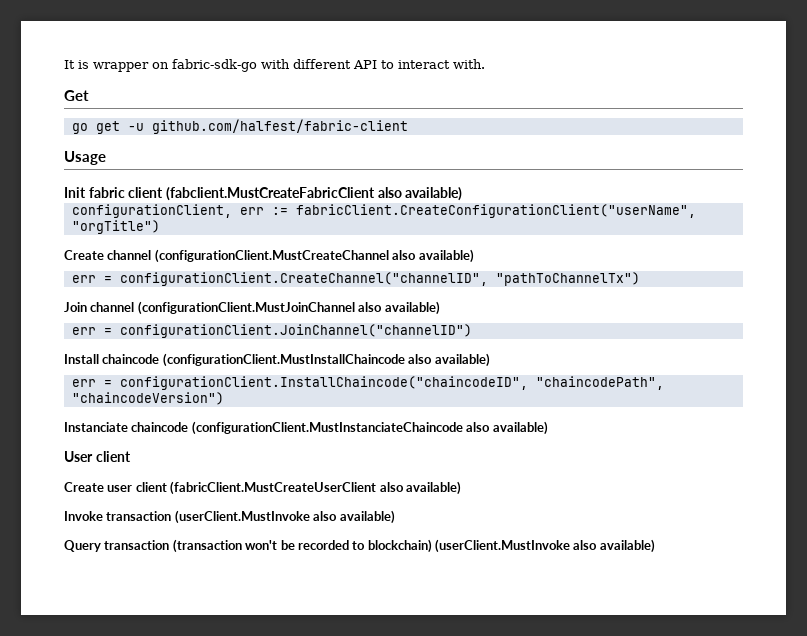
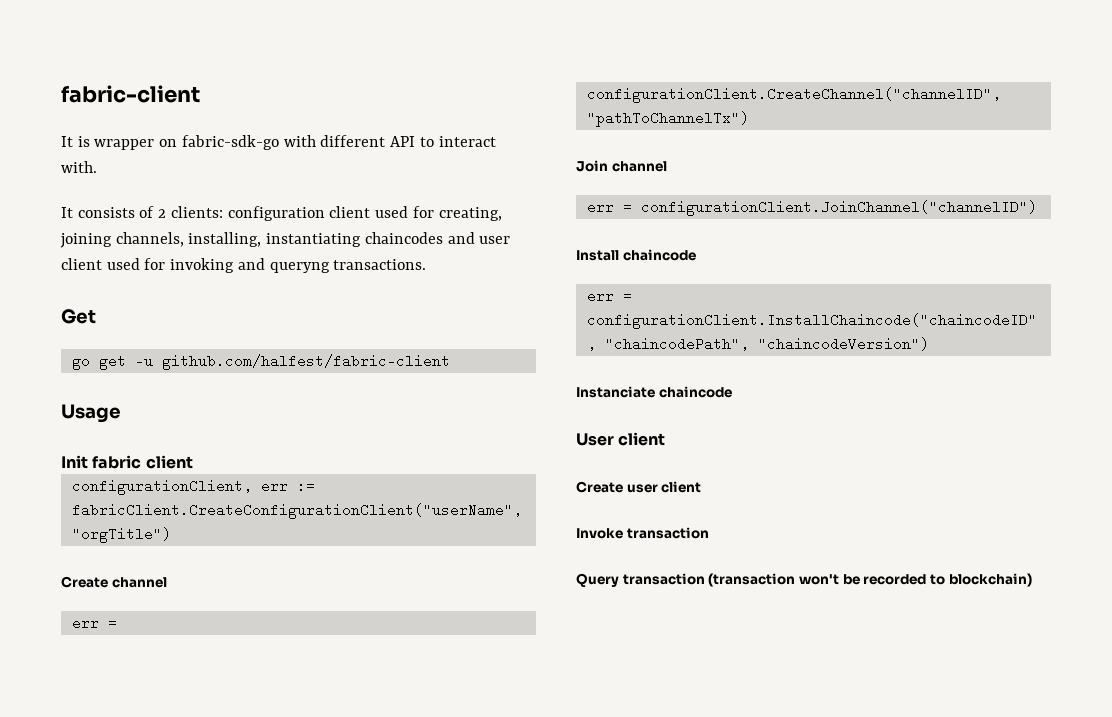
+ fabric-client
+ It consists of 2 clients: configuration client used for creating, joining channels, installing, instantiating chaincodes and user client used for invoking and queryng transactions.
- Init fabric client (fabclient.MustCreateFabricClient also available)
+ Init fabric client
- Create channel (configurationClient.MustCreateChannel also available)
+ Create channel
- Join channel (configurationClient.MustJoinChannel also available)
+ Join channel
- Install chaincode (configurationClient.MustInstallChaincode also available)
+ Install chaincode
- Instanciate chaincode (configurationClient.MustInstanciateChaincode also available)
+ Instanciate chaincode
- Create user client (fabricClient.MustCreateUserClient also available)
+ Create user client
- Invoke transaction (userClient.MustInvoke also available)
+ Invoke transaction
- Query transaction (transaction won't be recorded to blockchain) (userClient.MustInvoke also available)
+ Query transaction (transaction won't be recorded to blockchain)

